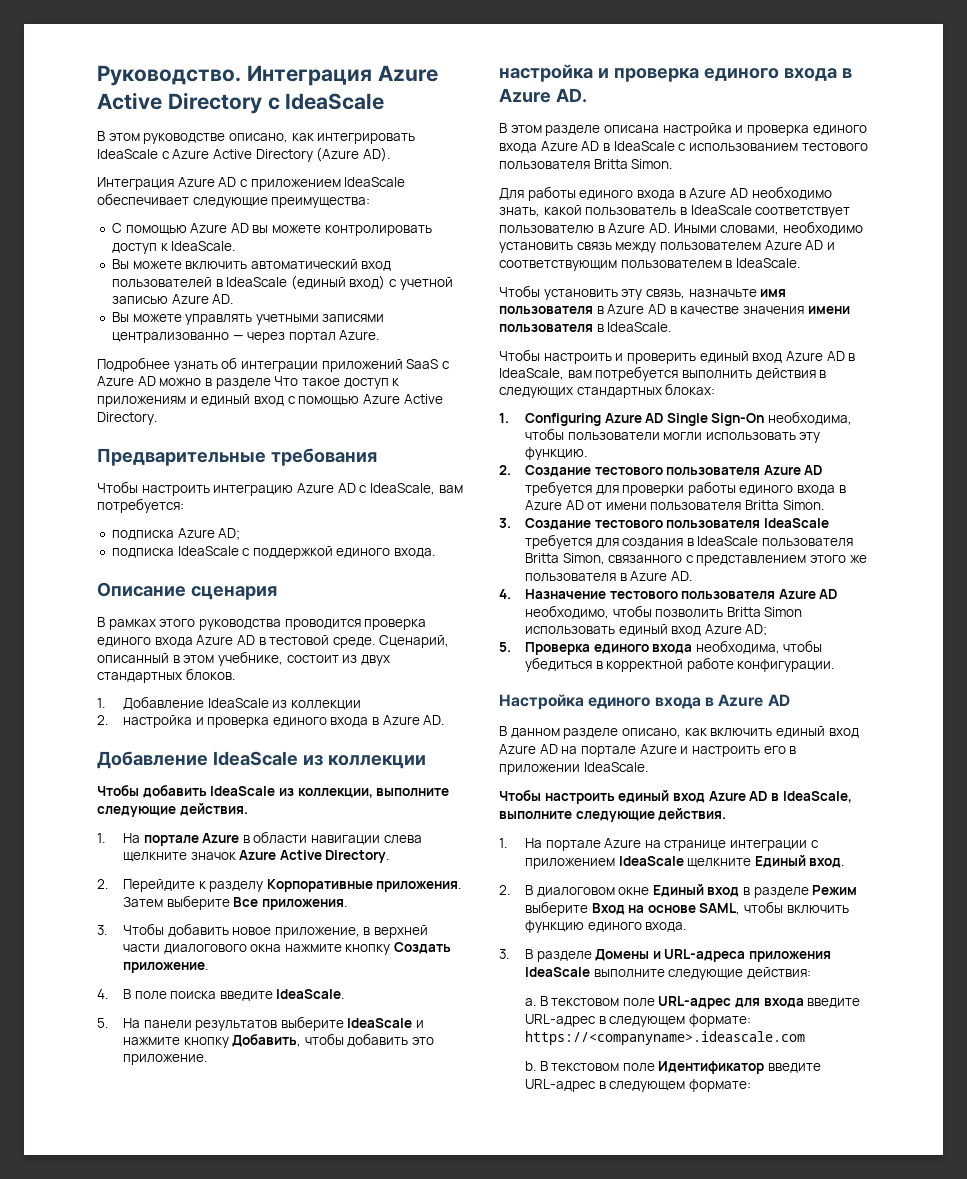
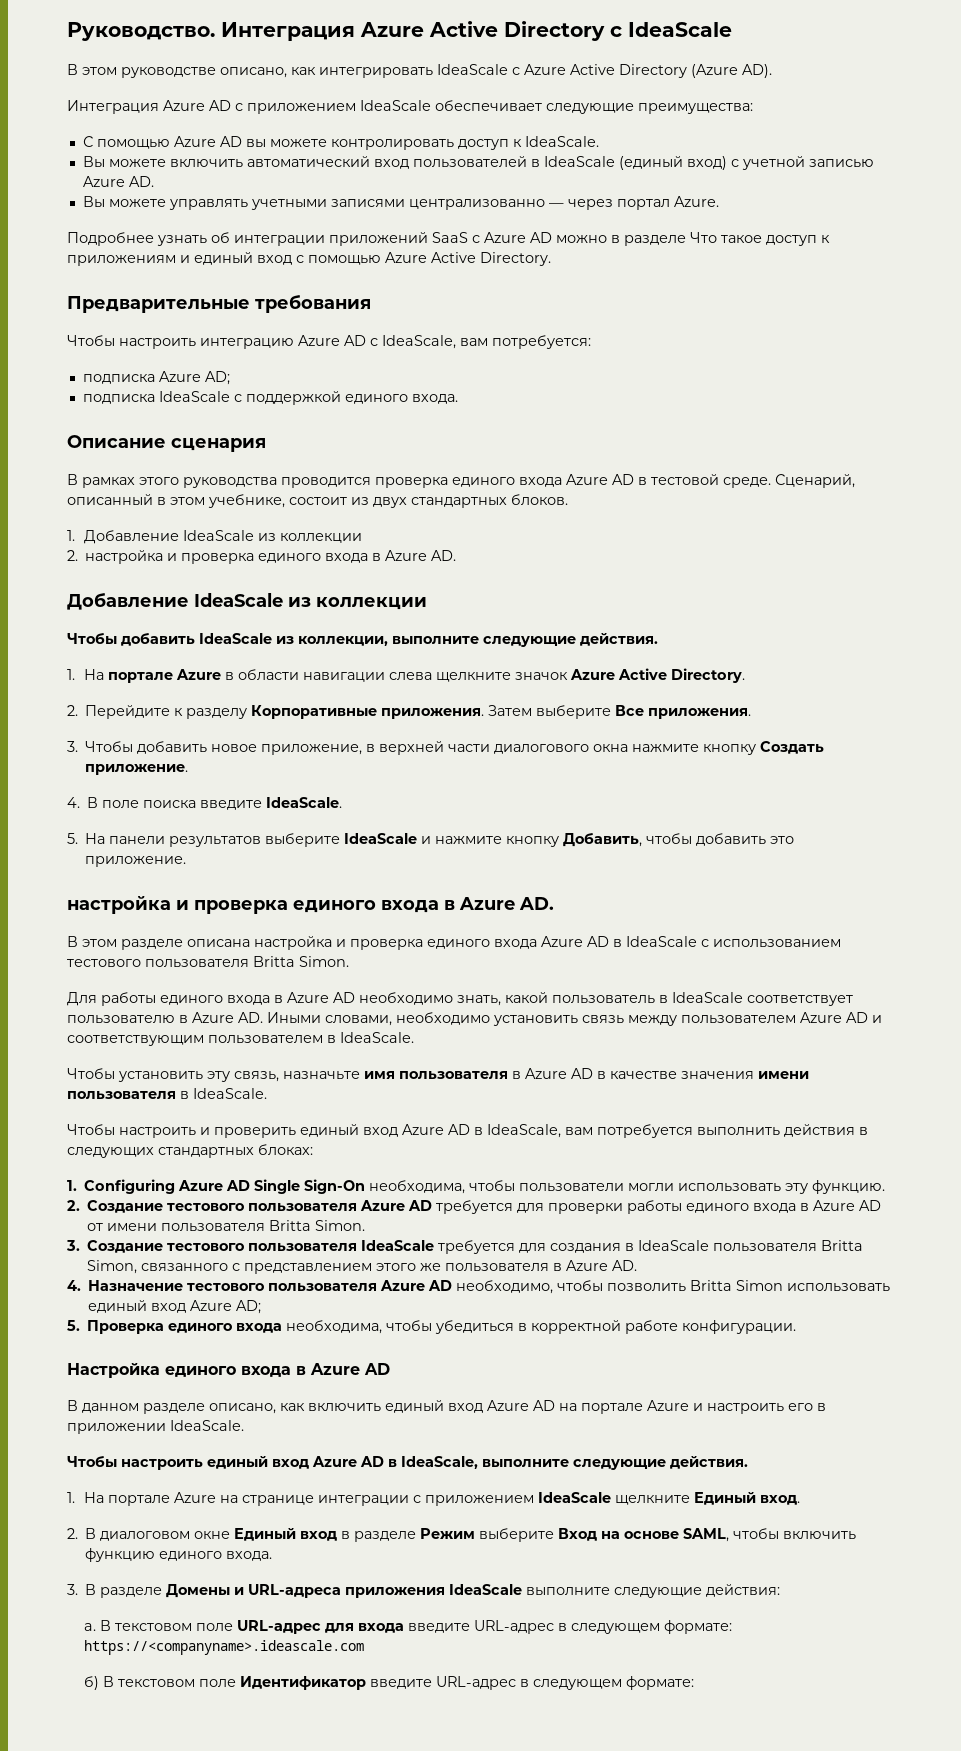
- b. В текстовом поле Идентификатор введите URL-адрес в следующем формате:
+ б) В текстовом поле Идентификатор введите URL-адрес в следующем формате:

